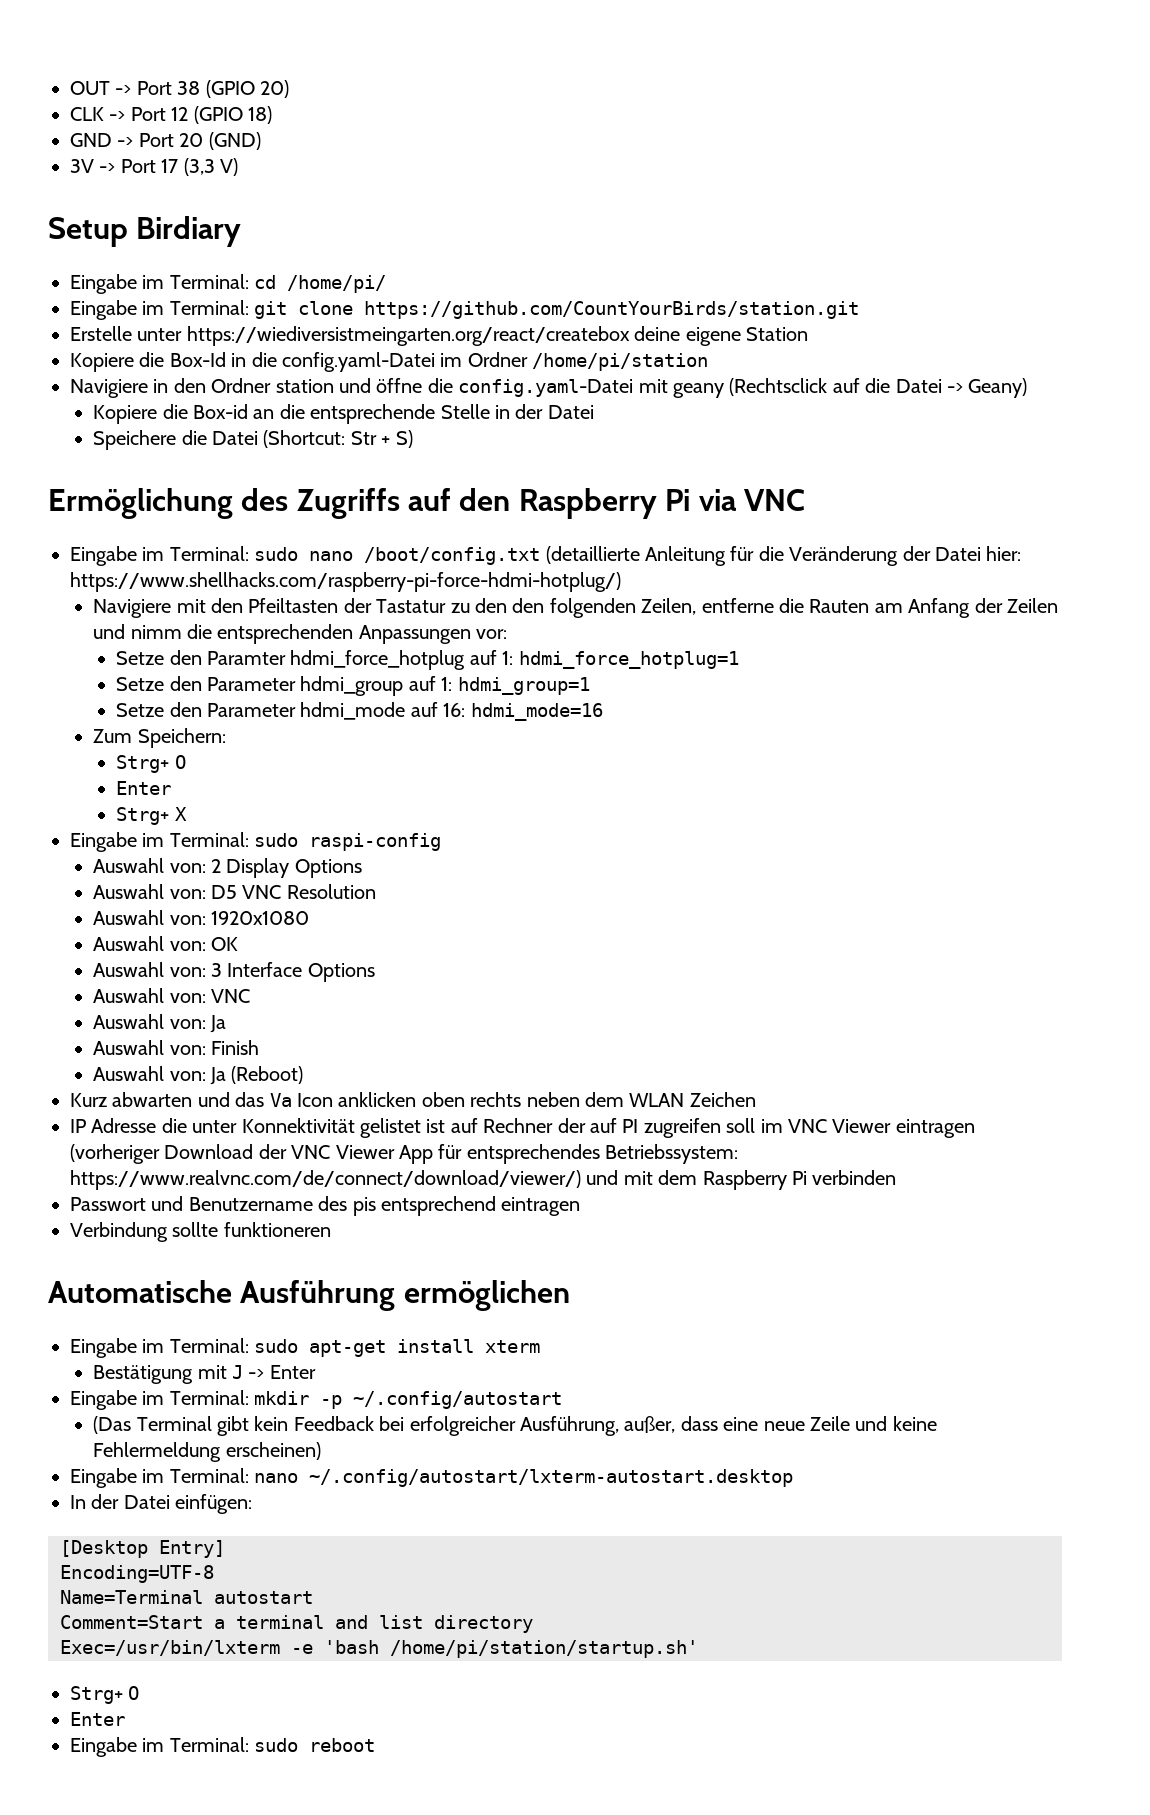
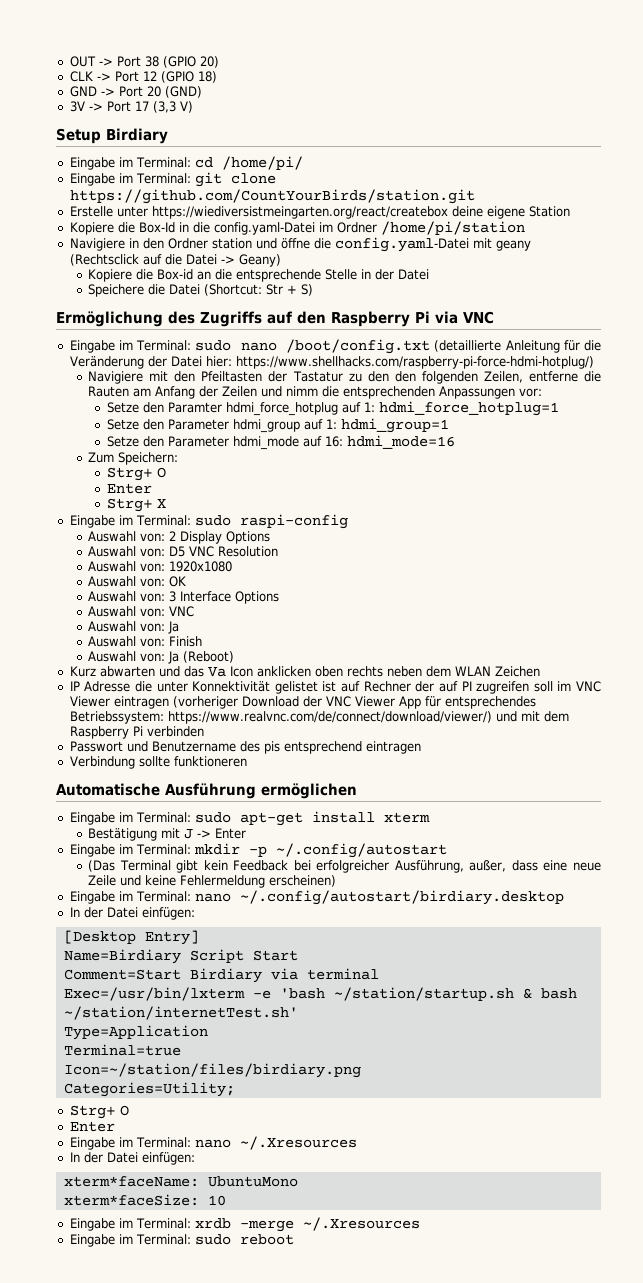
- Eingabe im Terminal: nano ~/.config/autostart/lxterm-autostart.desktop
+ Eingabe im Terminal: nano ~/.config/autostart/birdiary.desktop
- Encoding=UTF-8
- Name=Terminal autostart
+ Name=Birdiary Script Start
- Comment=Start a terminal and list directory
+ Comment=Start Birdiary via terminal
- Exec=/usr/bin/lxterm -e 'bash /home/pi/station/startup.sh'
+ Exec=/usr/bin/lxterm -e 'bash ~/station/startup.sh & bash ~/station/internetTest.sh'
+ Type=Application
+ Terminal=true
+ Icon=~/station/files/birdiary.png
+ Categories=Utility;
  Strg+ O
  Enter
+ Eingabe im Terminal: nano ~/.Xresources
+ In der Datei einfügen:
+ xterm*faceName: UbuntuMono
+ xterm*faceSize: 10
+ Eingabe im Terminal: xrdb -merge ~/.Xresources

